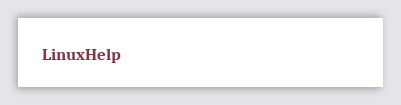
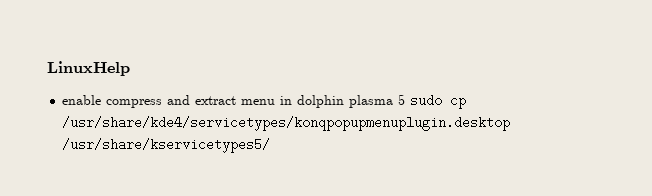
+ enable compress and extract menu in dolphin plasma 5 sudo cp /usr/share/kde4/servicetypes/konqpopupmenuplugin.desktop /usr/share/kservicetypes5/

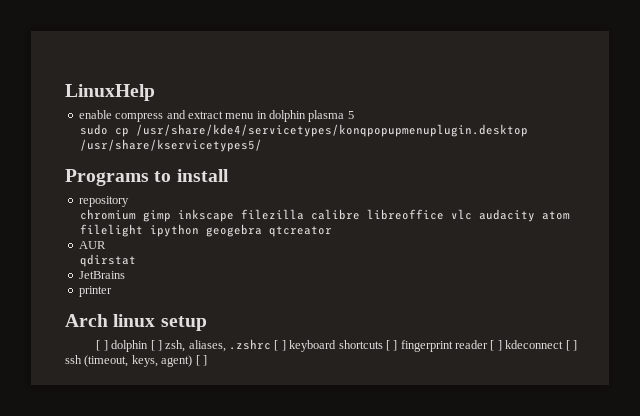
- enable compress and extract menu in dolphin plasma 5 sudo cp /usr/share/kde4/servicetypes/konqpopupmenuplugin.desktop /usr/share/kservicetypes5/
+ enable compress and extract menu in dolphin plasma 5
+ sudo cp /usr/share/kde4/servicetypes/konqpopupmenuplugin.desktop /usr/share/kservicetypes5/
+ Programs to install
+ repository
+ chromium gimp inkscape filezilla calibre libreoffice vlc audacity atom filelight ipython geogebra qtcreator
+ AUR
+ qdirstat
+ JetBrains
+ printer
+ Arch linux setup
+ [ ] dolphin [ ] zsh, aliases, .zshrc [ ] keyboard shortcuts [ ] fingerprint reader [ ] kdeconnect [ ] ssh (timeout, keys, agent) [ ]

